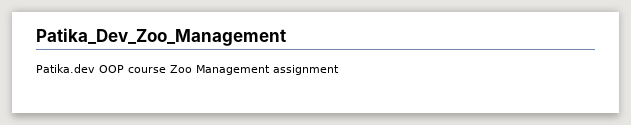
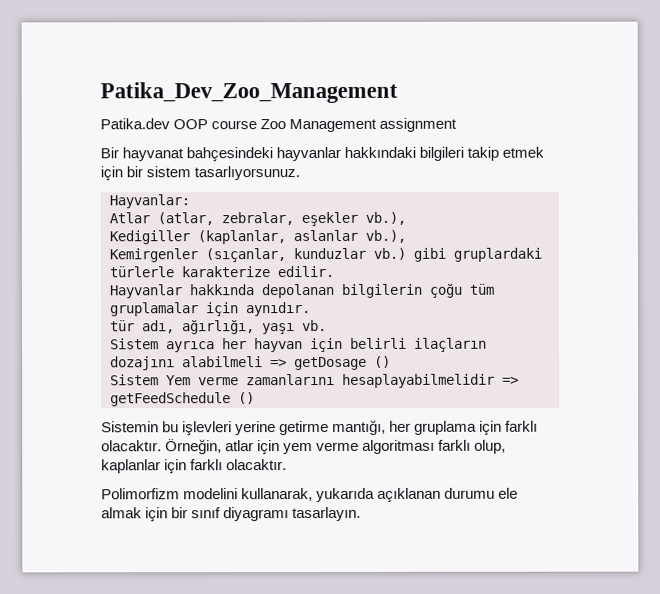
+ Bir hayvanat bahçesindeki hayvanlar hakkındaki bilgileri takip etmek için bir sistem tasarlıyorsunuz.
+ Hayvanlar:
+ Atlar (atlar, zebralar, eşekler vb.),
+ Kedigiller (kaplanlar, aslanlar vb.),
+ Kemirgenler (sıçanlar, kunduzlar vb.) gibi gruplardaki türlerle karakterize edilir.
+ Hayvanlar hakkında depolanan bilgilerin çoğu tüm gruplamalar için aynıdır.
+ tür adı, ağırlığı, yaşı vb.
+ Sistem ayrıca her hayvan için belirli ilaçların dozajını alabilmeli => getDosage ()
+ Sistem Yem verme zamanlarını hesaplayabilmelidir => getFeedSchedule ()
+ Sistemin bu işlevleri yerine getirme mantığı, her gruplama için farklı olacaktır. Örneğin, atlar için yem verme algoritması farklı olup, kaplanlar için farklı olacaktır.
+ Polimorfizm modelini kullanarak, yukarıda açıklanan durumu ele almak için bir sınıf diyagramı tasarlayın.

